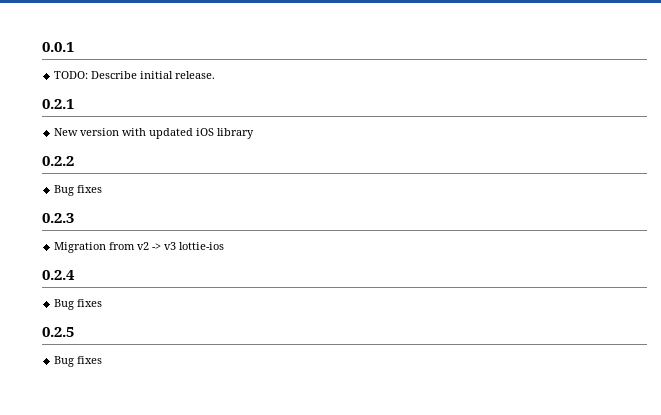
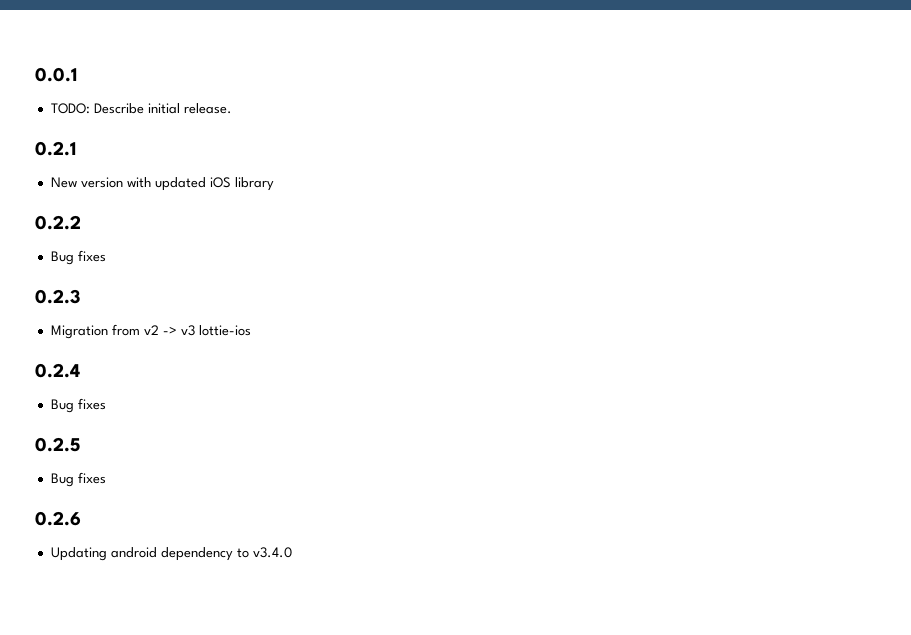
+ 0.2.6
+ Updating android dependency to v3.4.0

